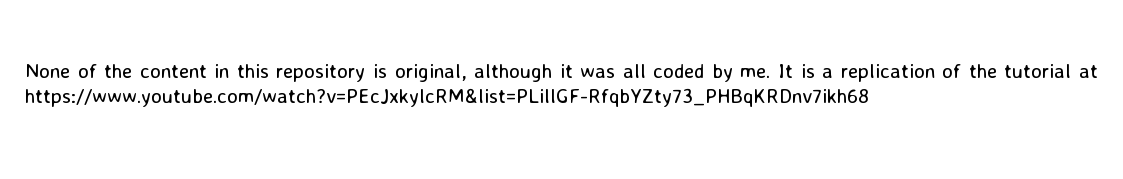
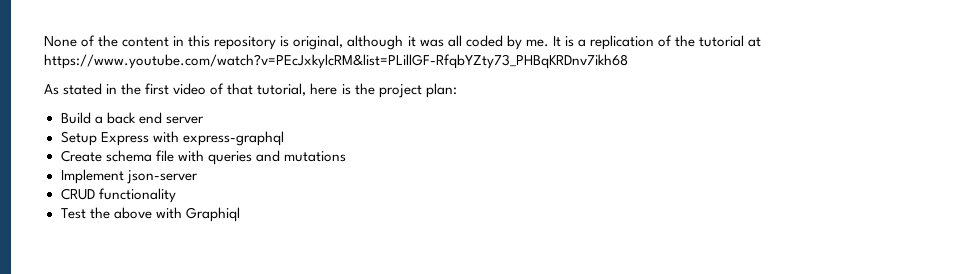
+ As stated in the first video of that tutorial, here is the project plan:
+ Build a back end server
+ Setup Express with express-graphql
+ Create schema file with queries and mutations
+ Implement json-server
+ CRUD functionality
+ Test the above with Graphiql

